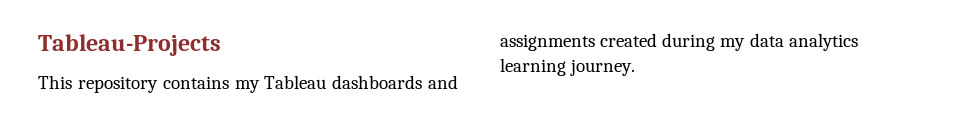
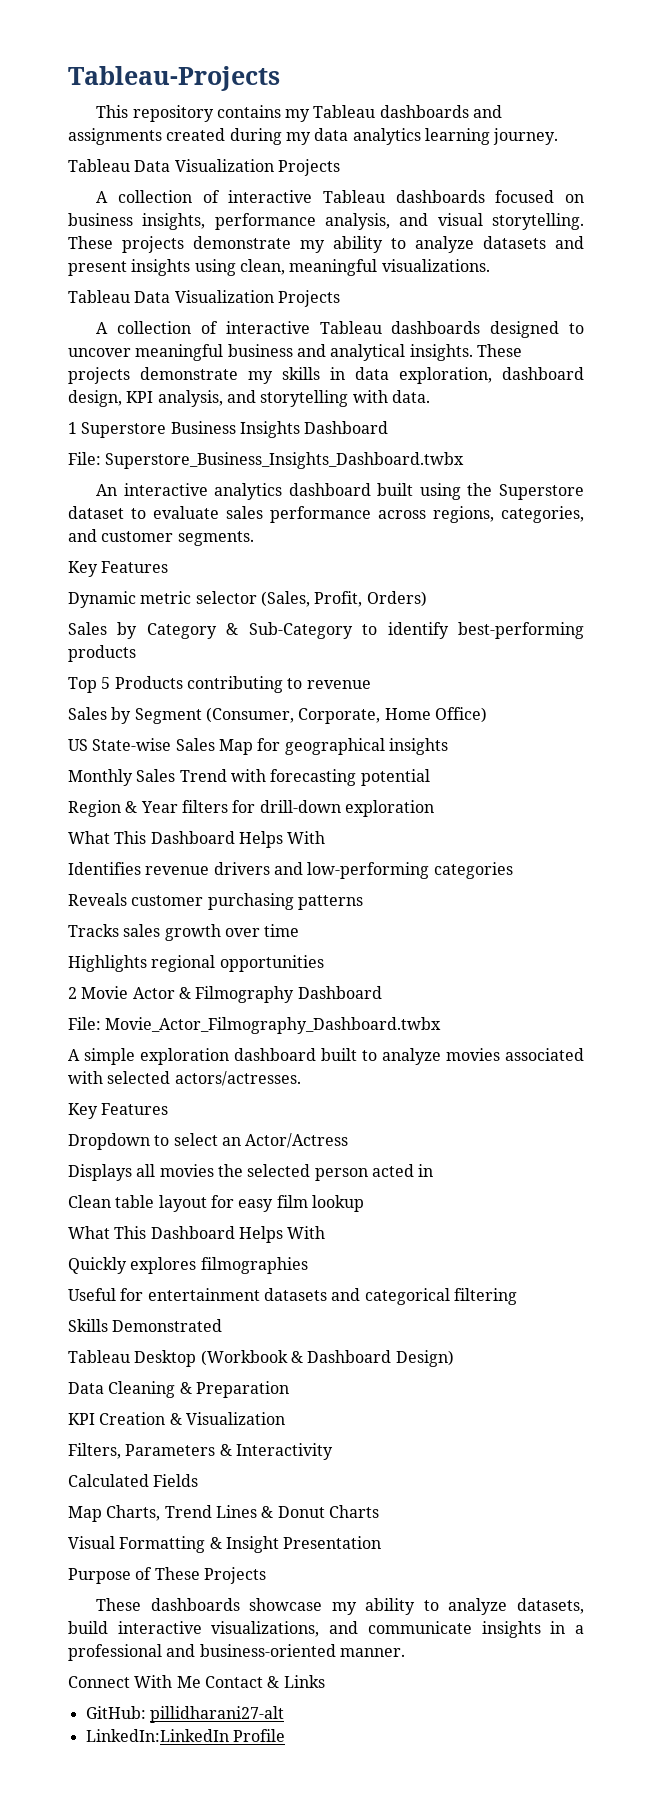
  This repository contains my Tableau dashboards and assignments created during my data analytics learning journey.
+ Tableau Data Visualization Projects
+ A collection of interactive Tableau dashboards focused on business insights, performance analysis, and visual storytelling. These projects demonstrate my ability to analyze datasets and present insights using clean, meaningful visualizations.
+ Tableau Data Visualization Projects
+ A collection of interactive Tableau dashboards designed to uncover meaningful business and analytical insights. These projects demonstrate my skills in data exploration, dashboard design, KPI analysis, and storytelling with data.
+ 1 Superstore Business Insights Dashboard
+ File: Superstore_Business_Insights_Dashboard.twbx
+ An interactive analytics dashboard built using the Superstore dataset to evaluate sales performance across regions, categories, and customer segments.
+ Key Features
+ Dynamic metric selector (Sales, Profit, Orders)
+ Sales by Category & Sub-Category to identify best-performing products
+ Top 5 Products contributing to revenue
+ Sales by Segment (Consumer, Corporate, Home Office)
+ US State-wise Sales Map for geographical insights
+ Monthly Sales Trend with forecasting potential
+ Region & Year filters for drill-down exploration
+ What This Dashboard Helps With
+ Identifies revenue drivers and low-performing categories
+ Reveals customer purchasing patterns
+ Tracks sales growth over time
+ Highlights regional opportunities
+ 2 Movie Actor & Filmography Dashboard
+ File: Movie_Actor_Filmography_Dashboard.twbx
+ A simple exploration dashboard built to analyze movies associated with selected actors/actresses.
+ Key Features
+ Dropdown to select an Actor/Actress
+ Displays all movies the selected person acted in
+ Clean table layout for easy film lookup
+ What This Dashboard Helps With
+ Quickly explores filmographies
+ Useful for entertainment datasets and categorical filtering
+ Skills Demonstrated
+ Tableau Desktop (Workbook & Dashboard Design)
+ Data Cleaning & Preparation
+ KPI Creation & Visualization
+ Filters, Parameters & Interactivity
+ Calculated Fields
+ Map Charts, Trend Lines & Donut Charts
+ Visual Formatting & Insight Presentation
+ Purpose of These Projects
+ These dashboards showcase my ability to analyze datasets, build interactive visualizations, and communicate insights in a professional and business-oriented manner.
+ Connect With Me Contact & Links
+ GitHub: pillidharani27-alt
+ LinkedIn:LinkedIn Profile

